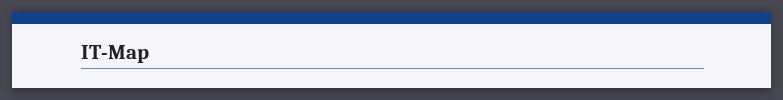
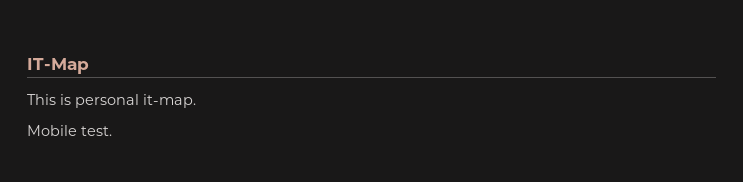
+ This is personal it-map.
+ Mobile test.

